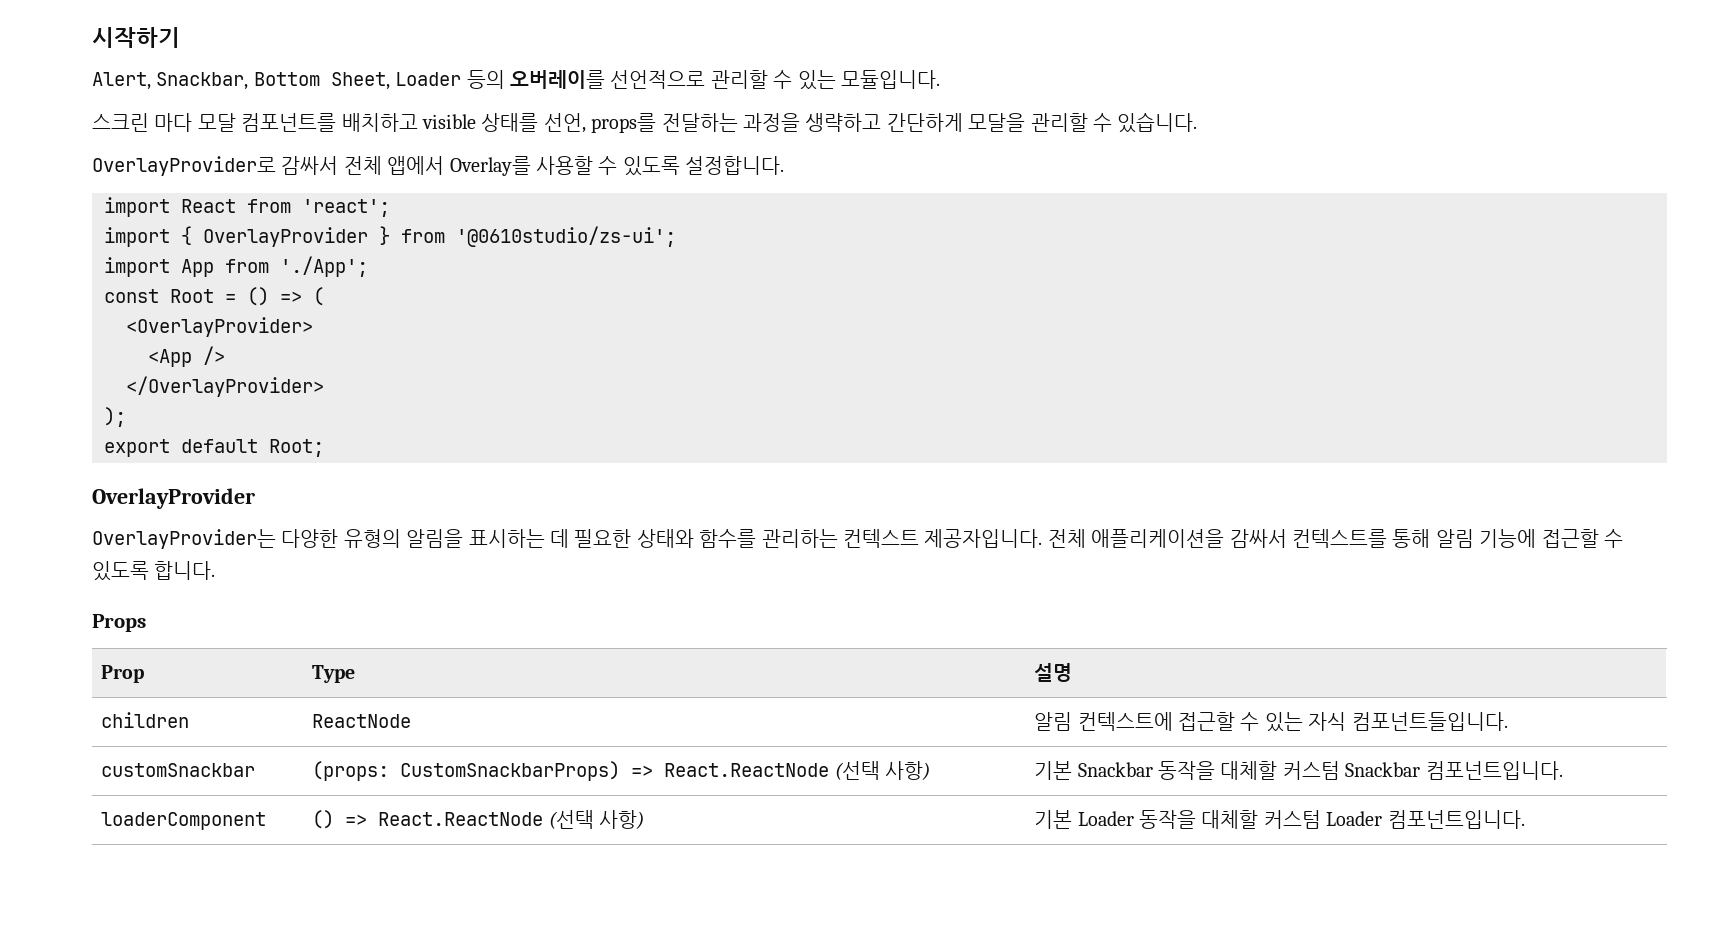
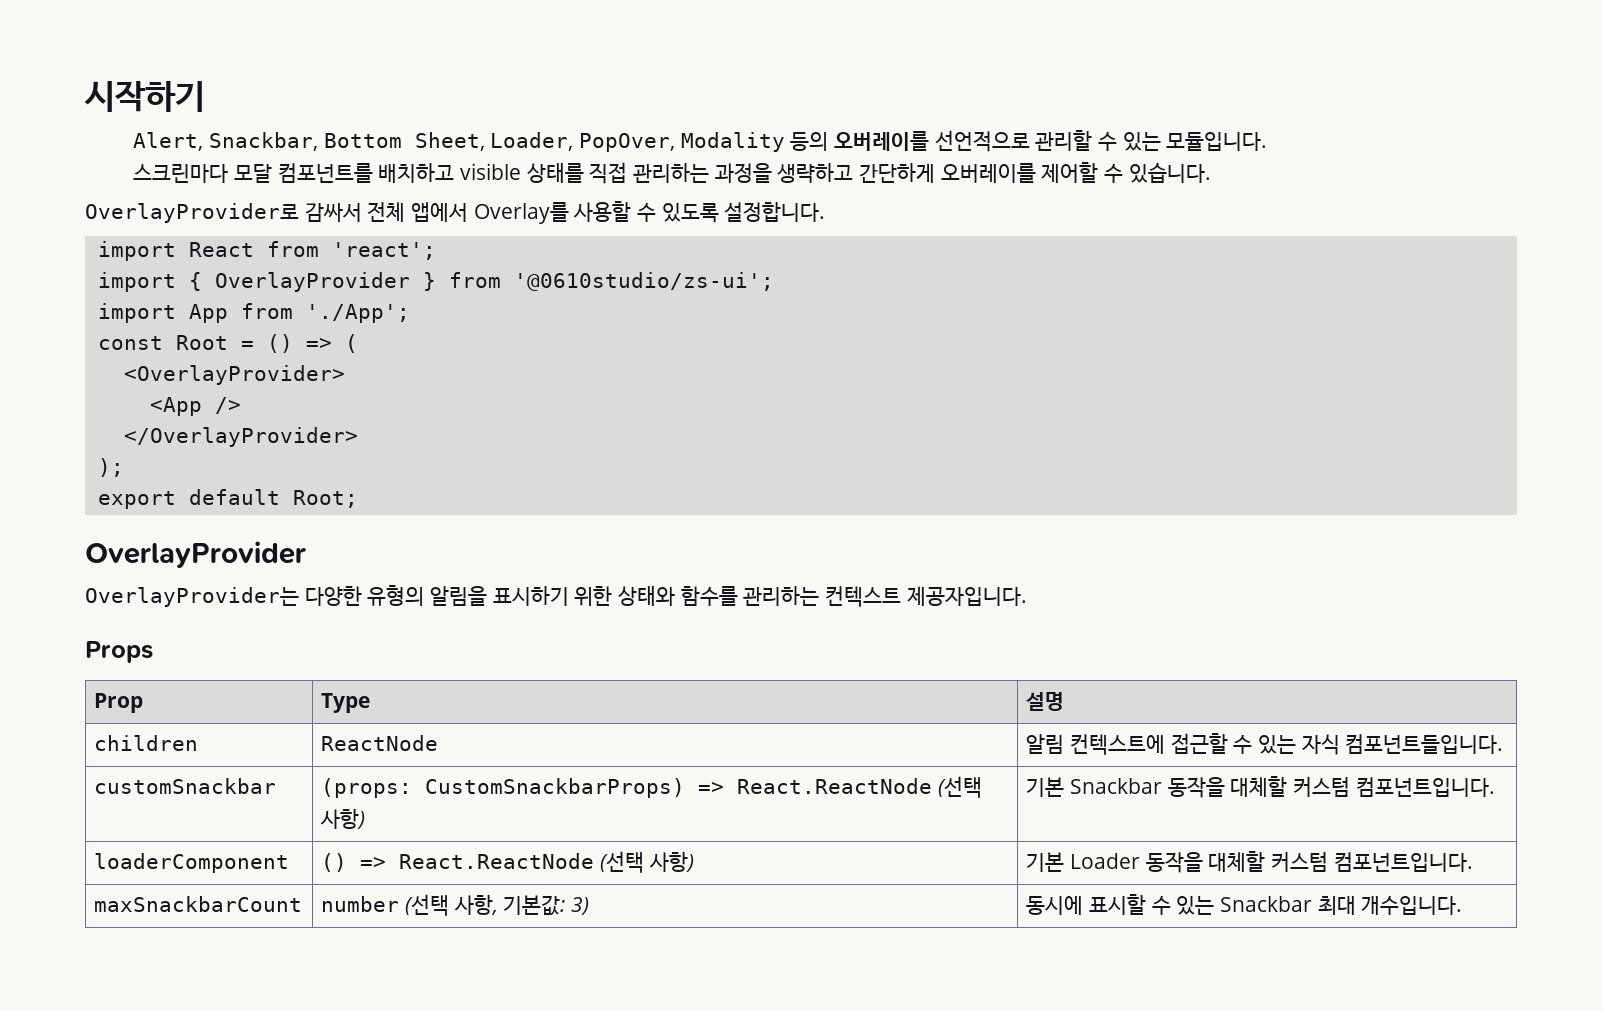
- Alert, Snackbar, Bottom Sheet, Loader 등의 오버레이를 선언적으로 관리할 수 있는 모듈입니다.
+ Alert, Snackbar, Bottom Sheet, Loader, PopOver, Modality 등의 오버레이를 선언적으로 관리할 수 있는 모듈입니다.
- 스크린 마다 모달 컴포넌트를 배치하고 visible 상태를 선언, props를 전달하는 과정을 생략하고 간단하게 모달을 관리할 수 있습니다.
+ 스크린마다 모달 컴포넌트를 배치하고 visible 상태를 직접 관리하는 과정을 생략하고 간단하게 오버레이를 제어할 수 있습니다.
- OverlayProvider는 다양한 유형의 알림을 표시하는 데 필요한 상태와 함수를 관리하는 컨텍스트 제공자입니다. 전체 애플리케이션을 감싸서 컨텍스트를 통해 알림 기능에 접근할 수 있도록 합니다.
+ OverlayProvider는 다양한 유형의 알림을 표시하기 위한 상태와 함수를 관리하는 컨텍스트 제공자입니다.
- customSnackbar | (props: CustomSnackbarProps) => React.ReactNode (선택 사항) | 기본 Snackbar 동작을 대체할 커스텀 Snackbar 컴포넌트입니다.
+ customSnackbar | (props: CustomSnackbarProps) => React.ReactNode (선택 사항) | 기본 Snackbar 동작을 대체할 커스텀 컴포넌트입니다.
- loaderComponent | () => React.ReactNode (선택 사항) | 기본 Loader 동작을 대체할 커스텀 Loader 컴포넌트입니다.
+ loaderComponent | () => React.ReactNode (선택 사항) | 기본 Loader 동작을 대체할 커스텀 컴포넌트입니다.
+ maxSnackbarCount | number (선택 사항, 기본값: 3) | 동시에 표시할 수 있는 Snackbar 최대 개수입니다.

